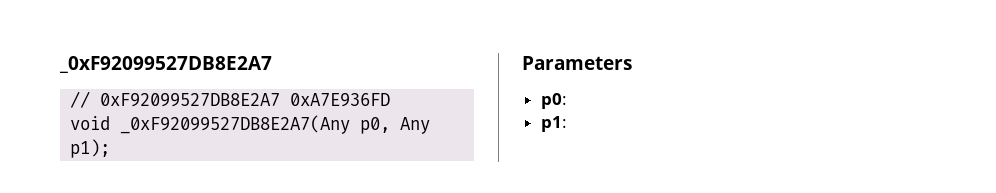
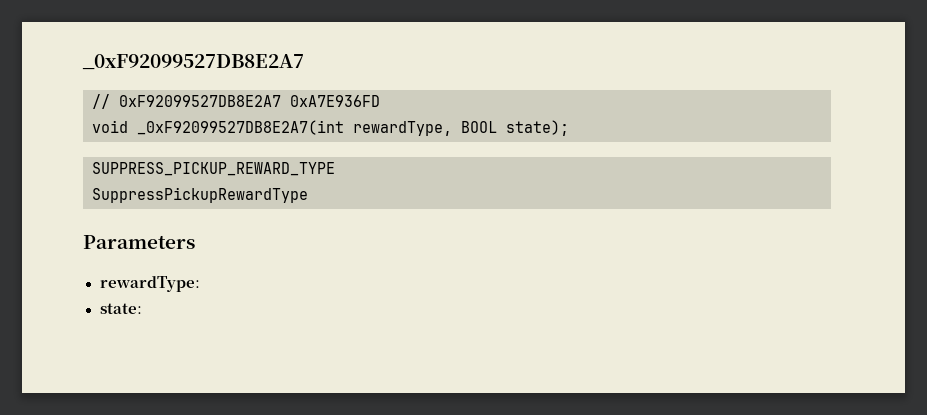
- void _0xF92099527DB8E2A7(Any p0, Any p1);
+ void _0xF92099527DB8E2A7(int rewardType, BOOL state);
+ SUPPRESS_PICKUP_REWARD_TYPE
+ SuppressPickupRewardType
- p0:
- p1:
+ rewardType:
+ state:

